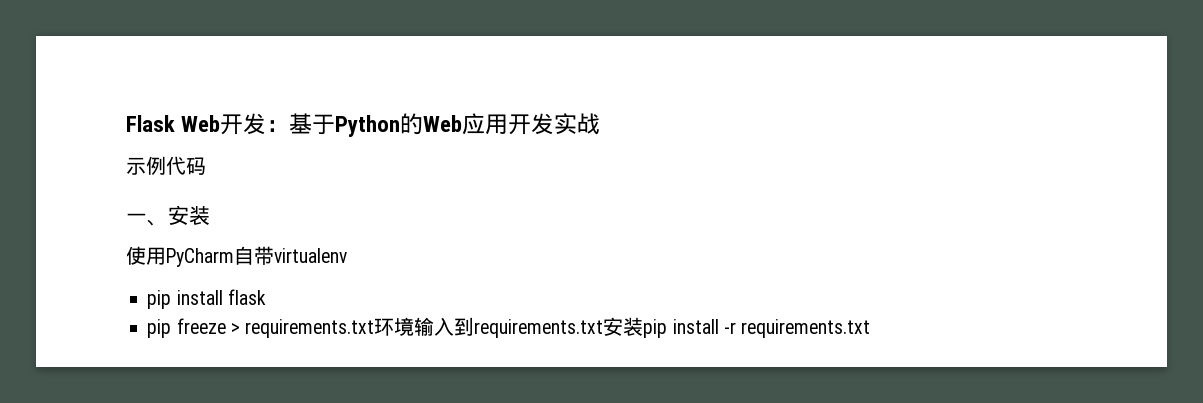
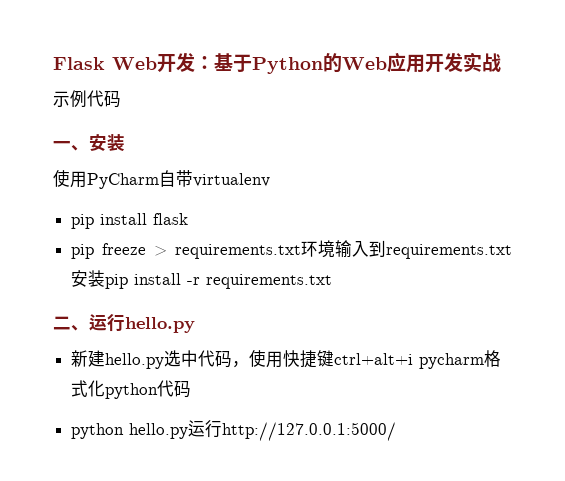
+ 二、运行hello.py
+ 新建hello.py选中代码，使用快捷键ctrl+alt+i pycharm格式化python代码
+ python hello.py运行http://127.0.0.1:5000/

